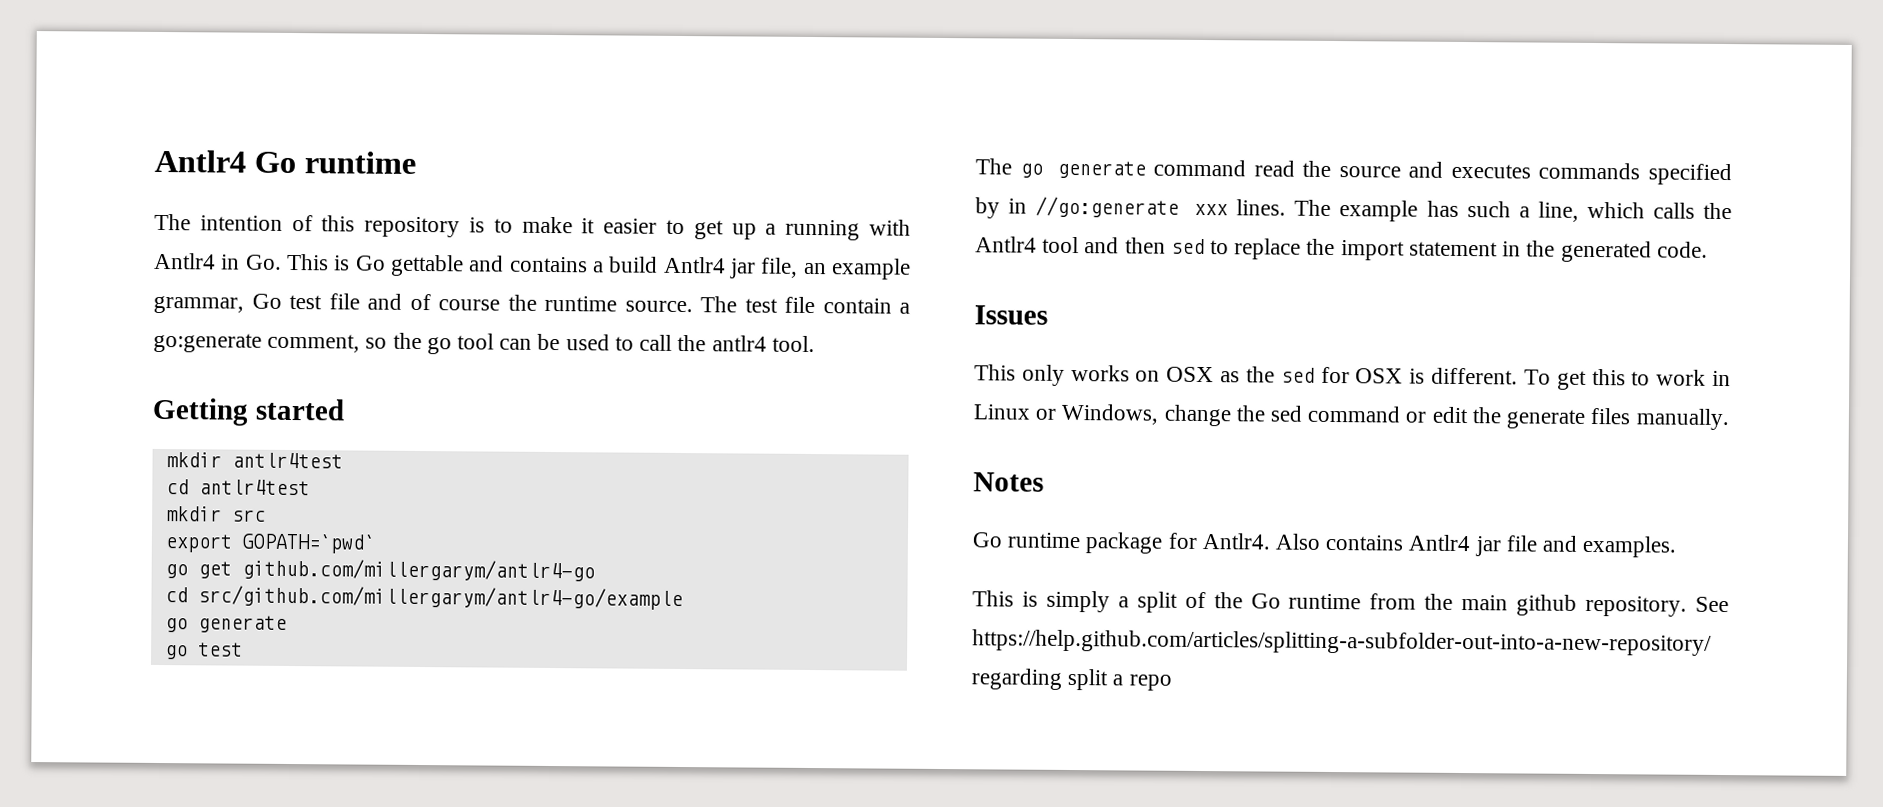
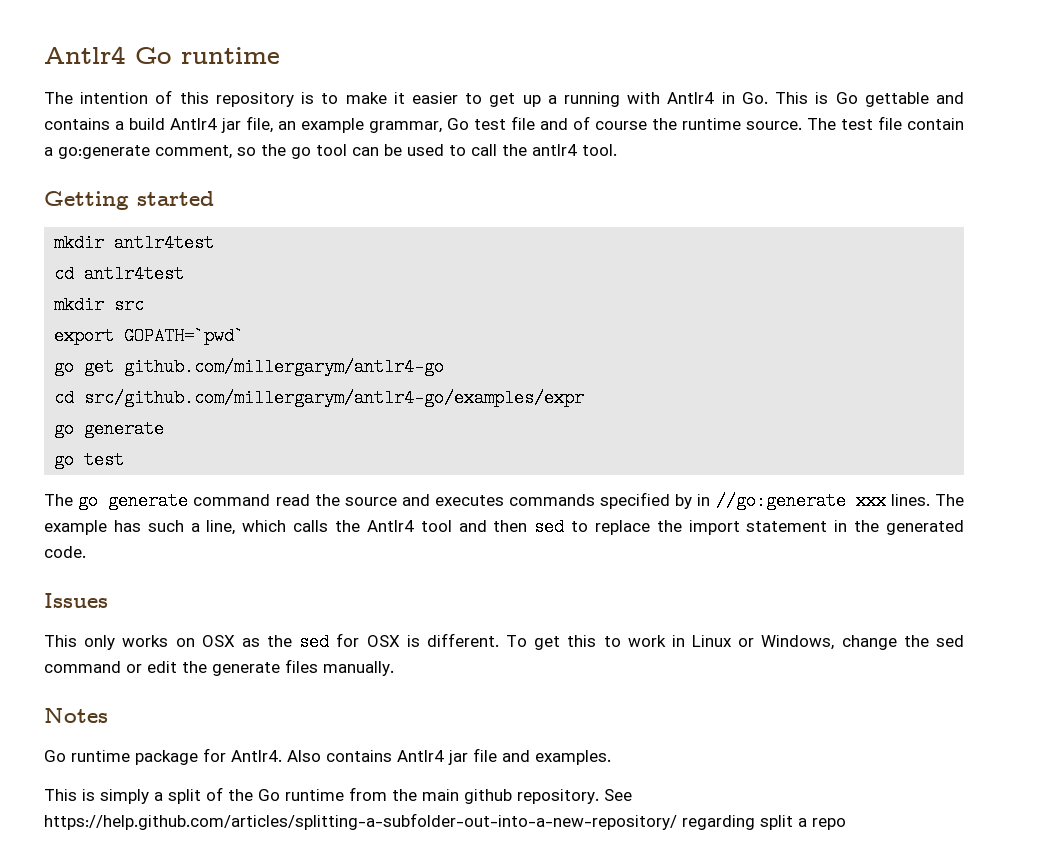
- cd src/github.com/millergarym/antlr4-go/example
+ cd src/github.com/millergarym/antlr4-go/examples/expr

